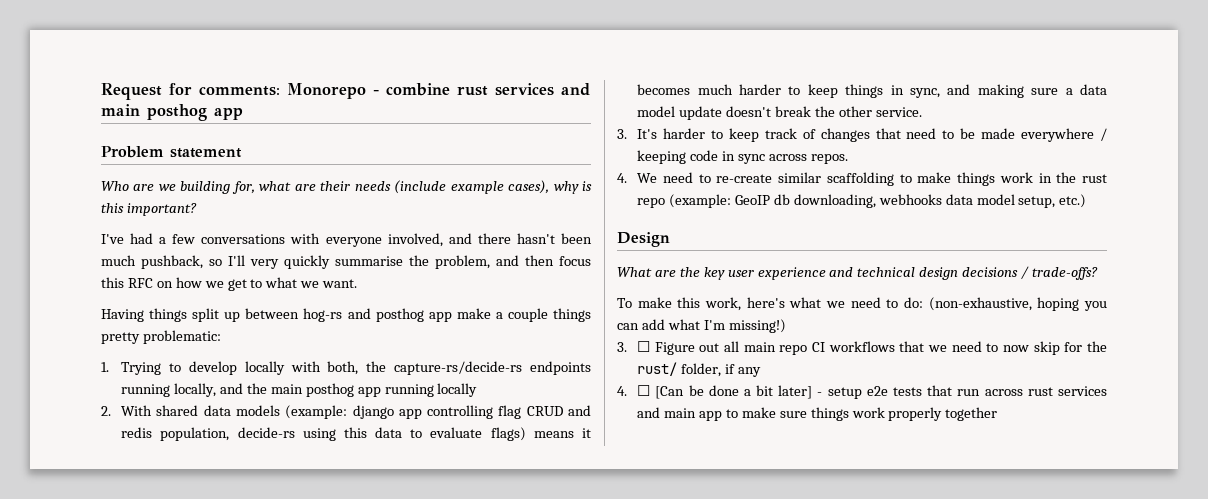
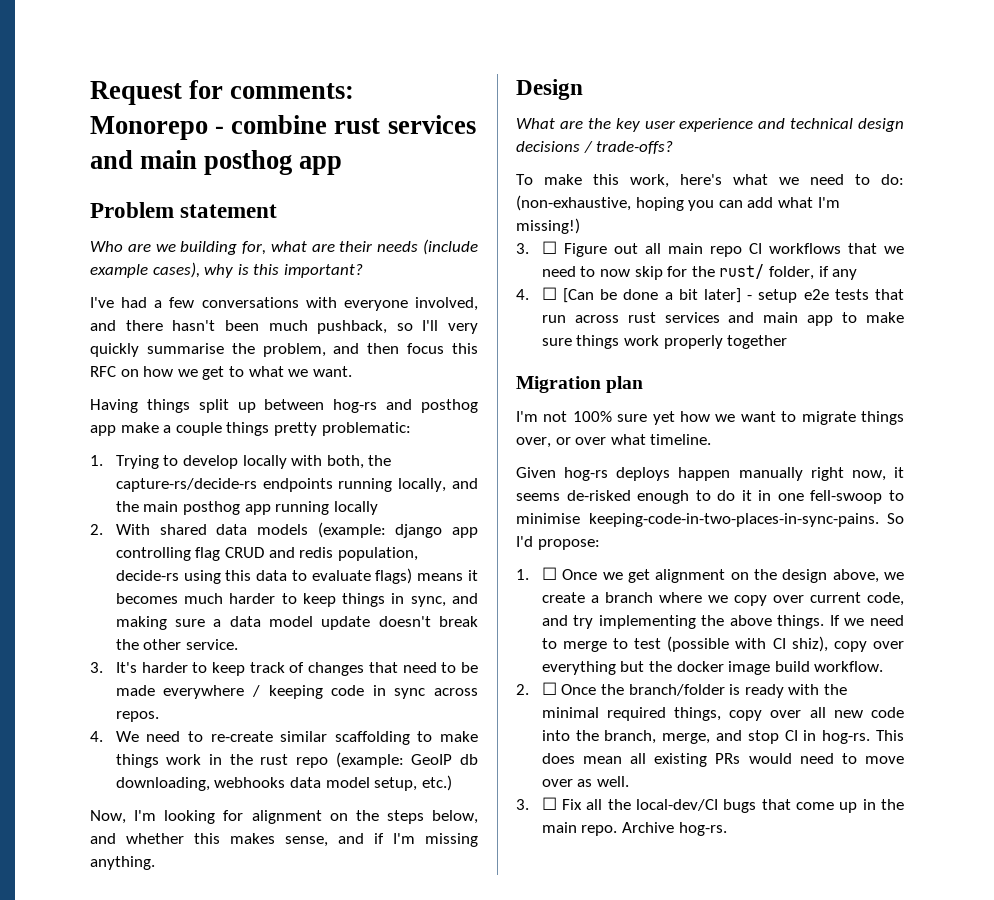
+ Now, I'm looking for alignment on the steps below, and whether this makes sense, and if I'm missing anything.
+ Migration plan
+ I'm not 100% sure yet how we want to migrate things over, or over what timeline.
+ Given hog-rs deploys happen manually right now, it seems de-risked enough to do it in one fell-swoop to minimise keeping-code-in-two-places-in-sync-pains. So I'd propose:
+ 1. ☐ Once we get alignment on the design above, we create a branch where we copy over current code, and try implementing the above things. If we need to merge to test (possible with CI shiz), copy over everything but the docker image build workflow.
+ 2. ☐ Once the branch/folder is ready with the minimal required things, copy over all new code into the branch, merge, and stop CI in hog-rs. This does mean all existing PRs would need to move over as well.
+ 3. ☐ Fix all the local-dev/CI bugs that come up in the main repo. Archive hog-rs.

